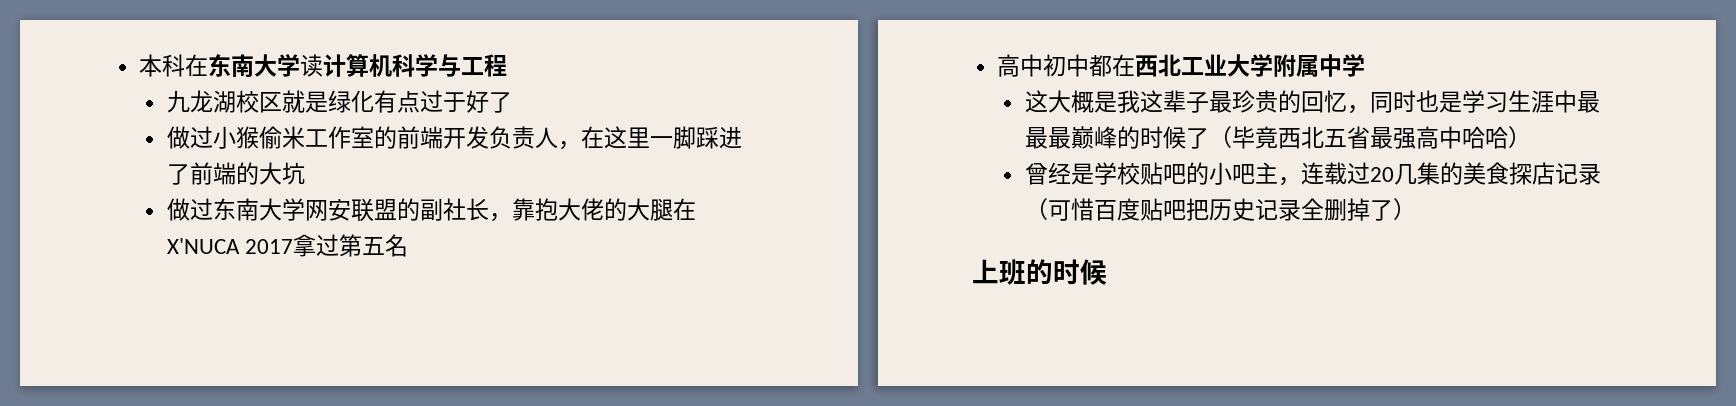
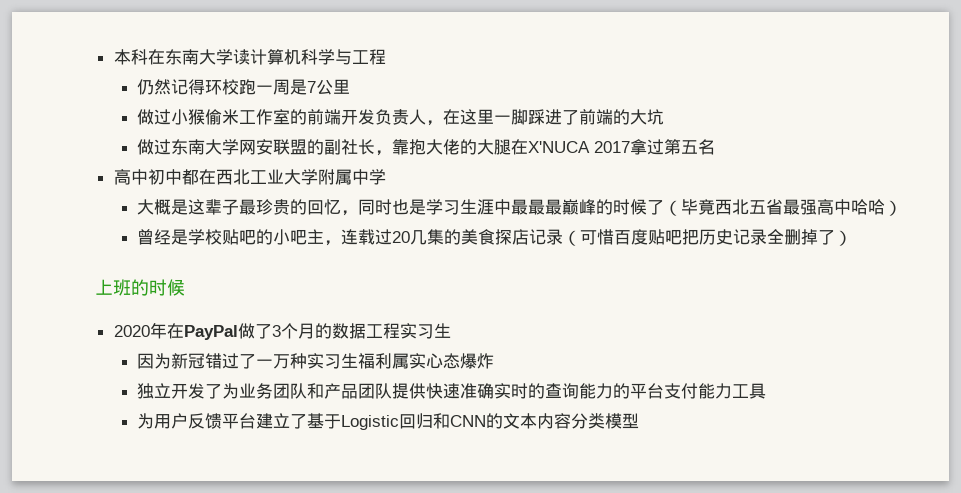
- 九龙湖校区就是绿化有点过于好了
+ 仍然记得环校跑一周是7公里
- 这大概是我这辈子最珍贵的回忆，同时也是学习生涯中最最最巅峰的时候了（毕竟西北五省最强高中哈哈）
+ 大概是这辈子最珍贵的回忆，同时也是学习生涯中最最最巅峰的时候了（毕竟西北五省最强高中哈哈）
+ 2020年在PayPal做了3个月的数据工程实习生
+ 因为新冠错过了一万种实习生福利属实心态爆炸
+ 独立开发了为业务团队和产品团队提供快速准确实时的查询能力的平台支付能力工具
+ 为用户反馈平台建立了基于Logistic回归和CNN的文本内容分类模型

